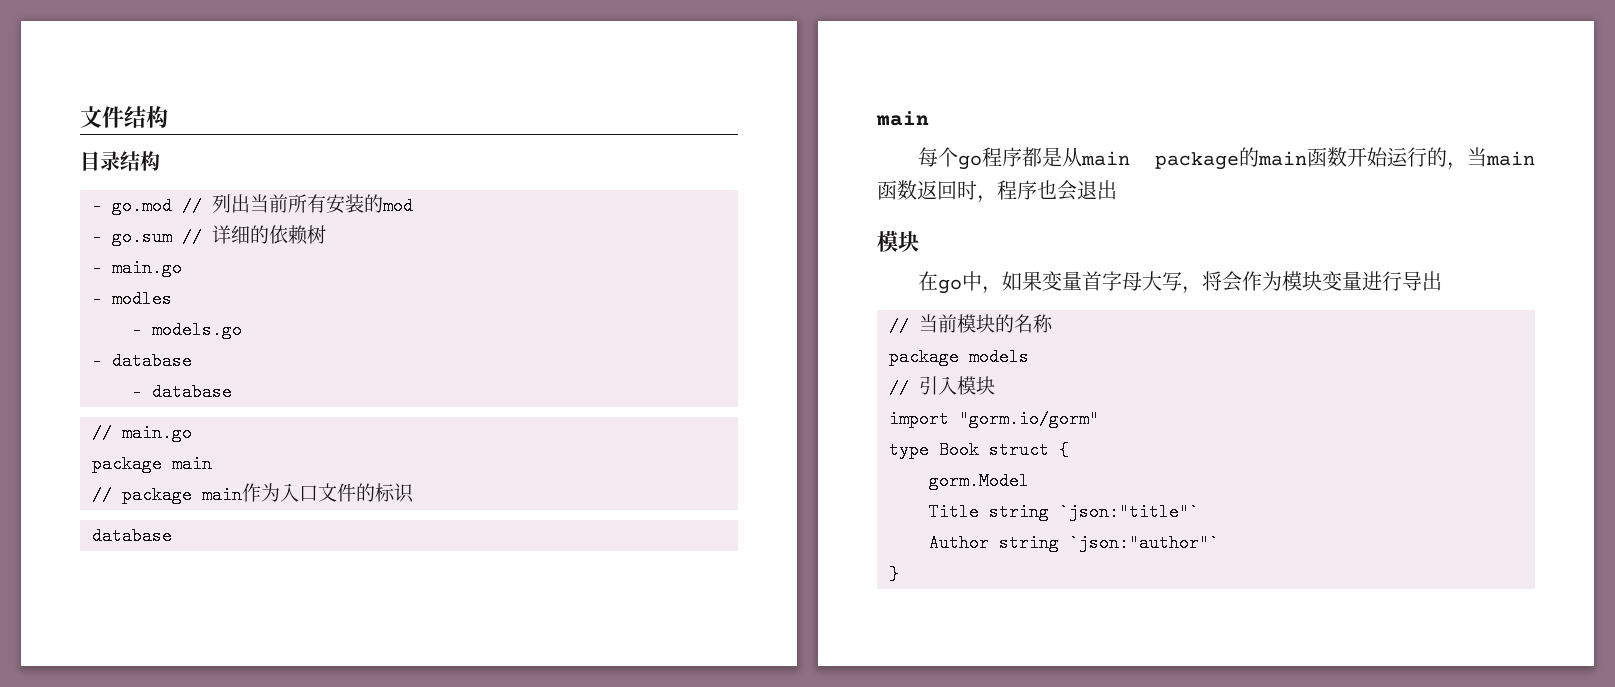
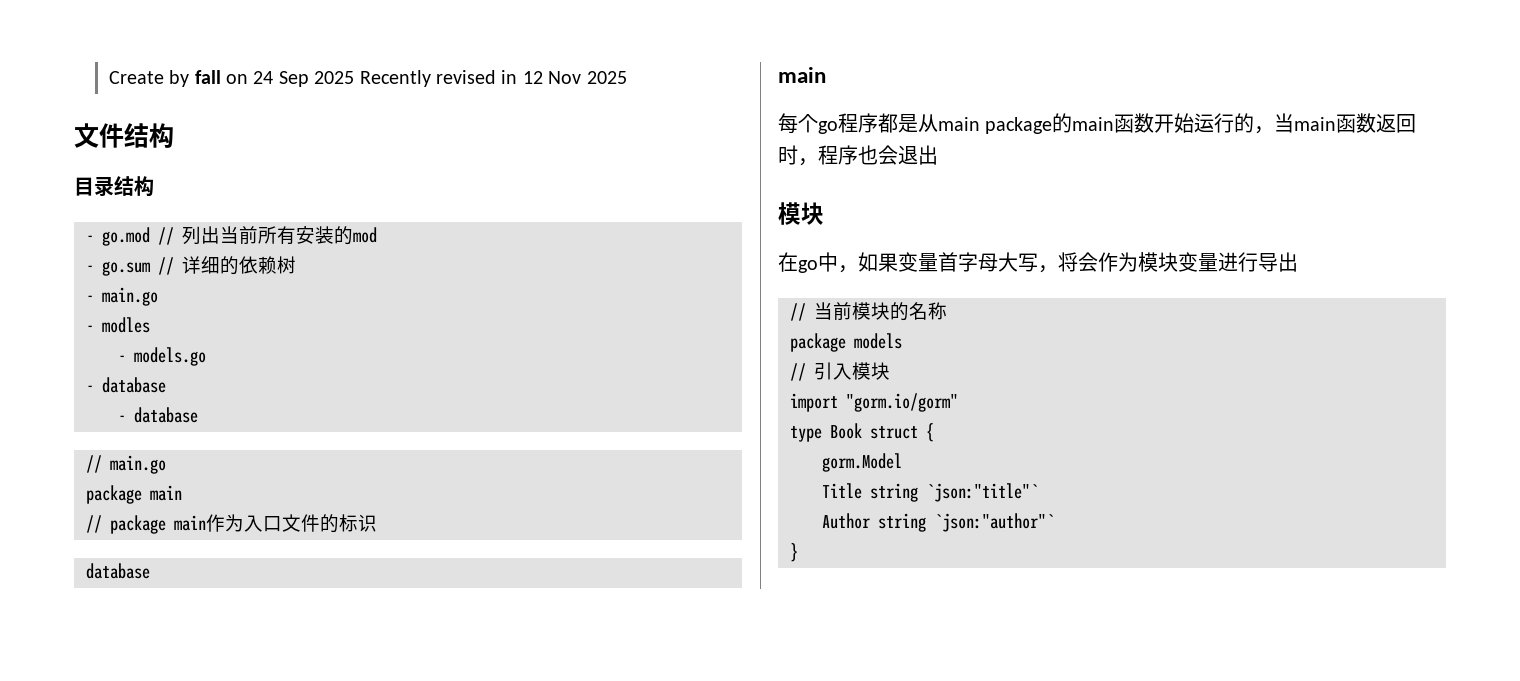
+ Create by fall on 24 Sep 2025 Recently revised in 12 Nov 2025

